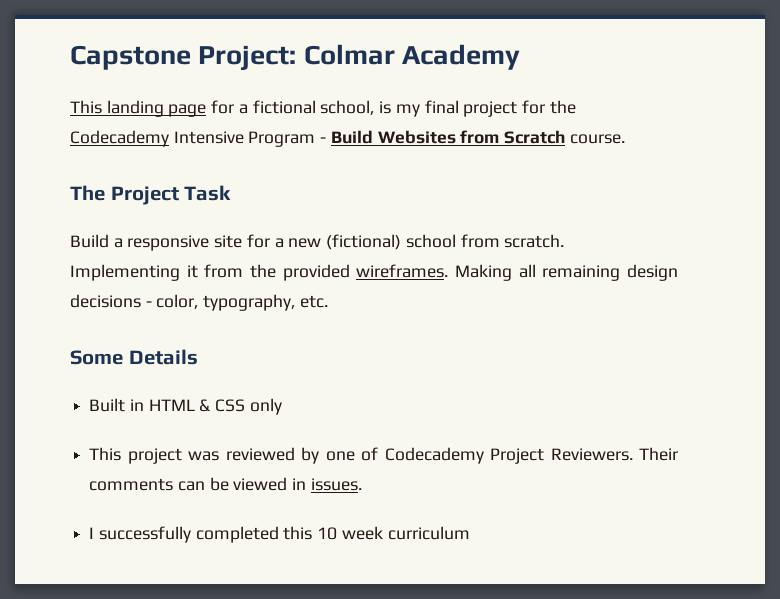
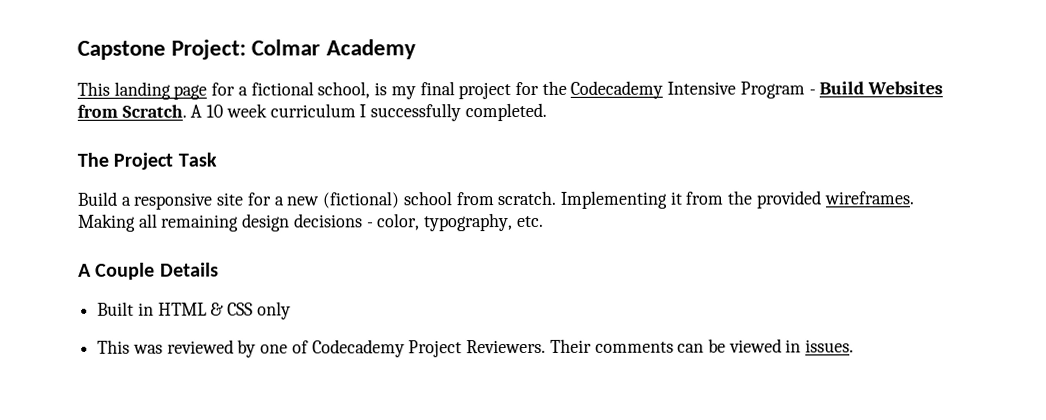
- This landing page for a fictional school, is my final project for the Codecademy Intensive Program - Build Websites from Scratch course.
+ This landing page for a fictional school, is my final project for the Codecademy Intensive Program - Build Websites from Scratch. A 10 week curriculum I successfully completed.
- Some Details
+ A Couple Details
- This project was reviewed by one of Codecademy Project Reviewers.
+ This was reviewed by one of Codecademy Project Reviewers.
- I successfully completed this 10 week curriculum

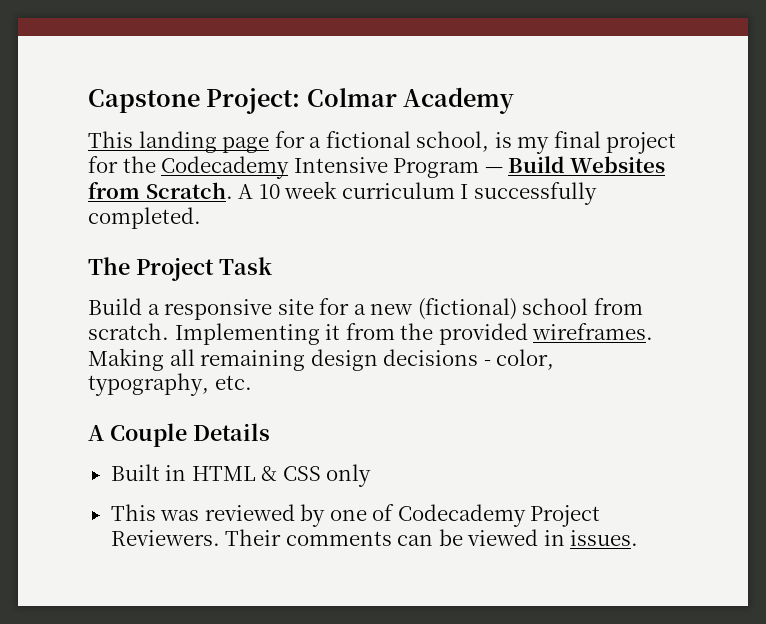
- This landing page for a fictional school, is my final project for the Codecademy Intensive Program - Build Websites from Scratch.
+ This landing page for a fictional school, is my final project for the Codecademy Intensive Program — Build Websites from Scratch.

